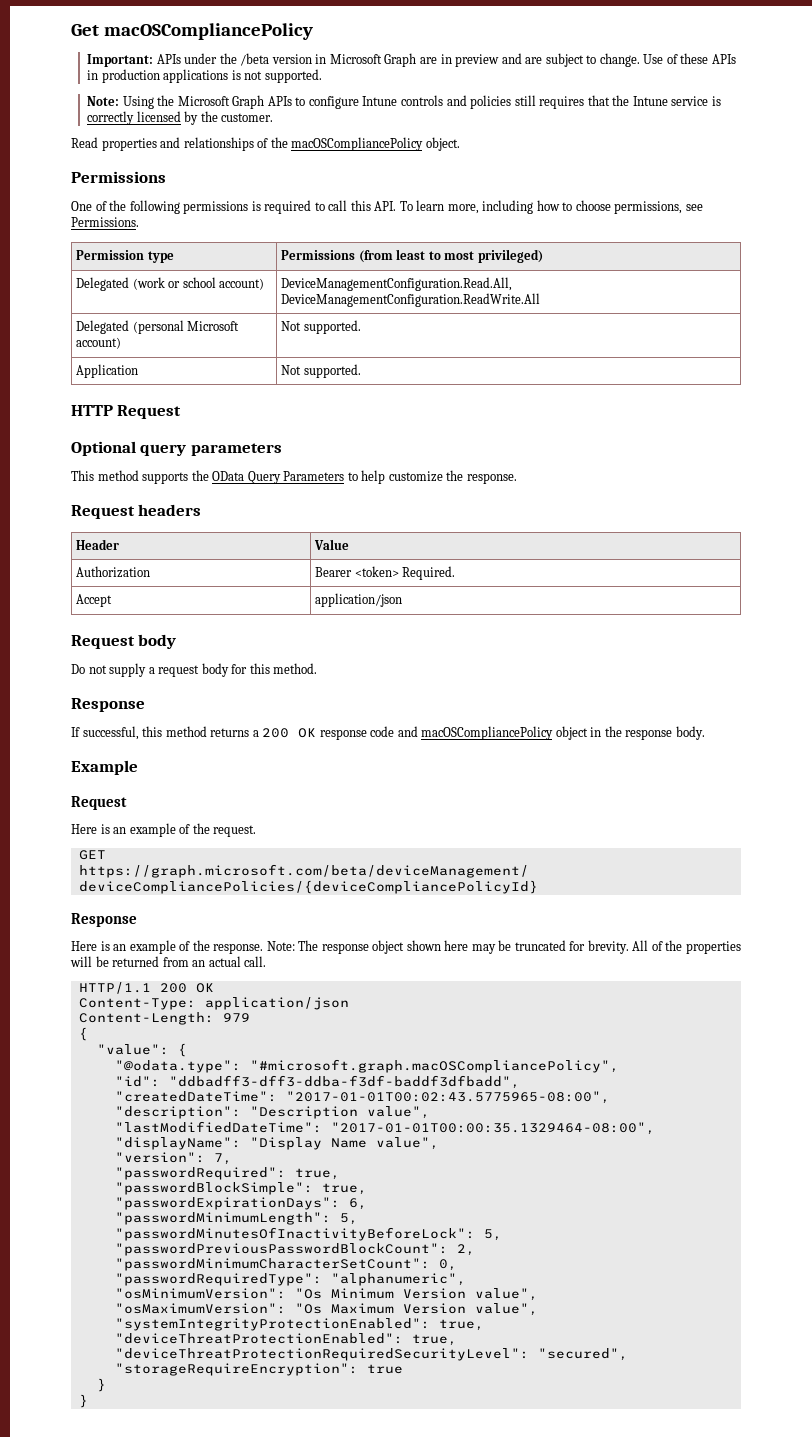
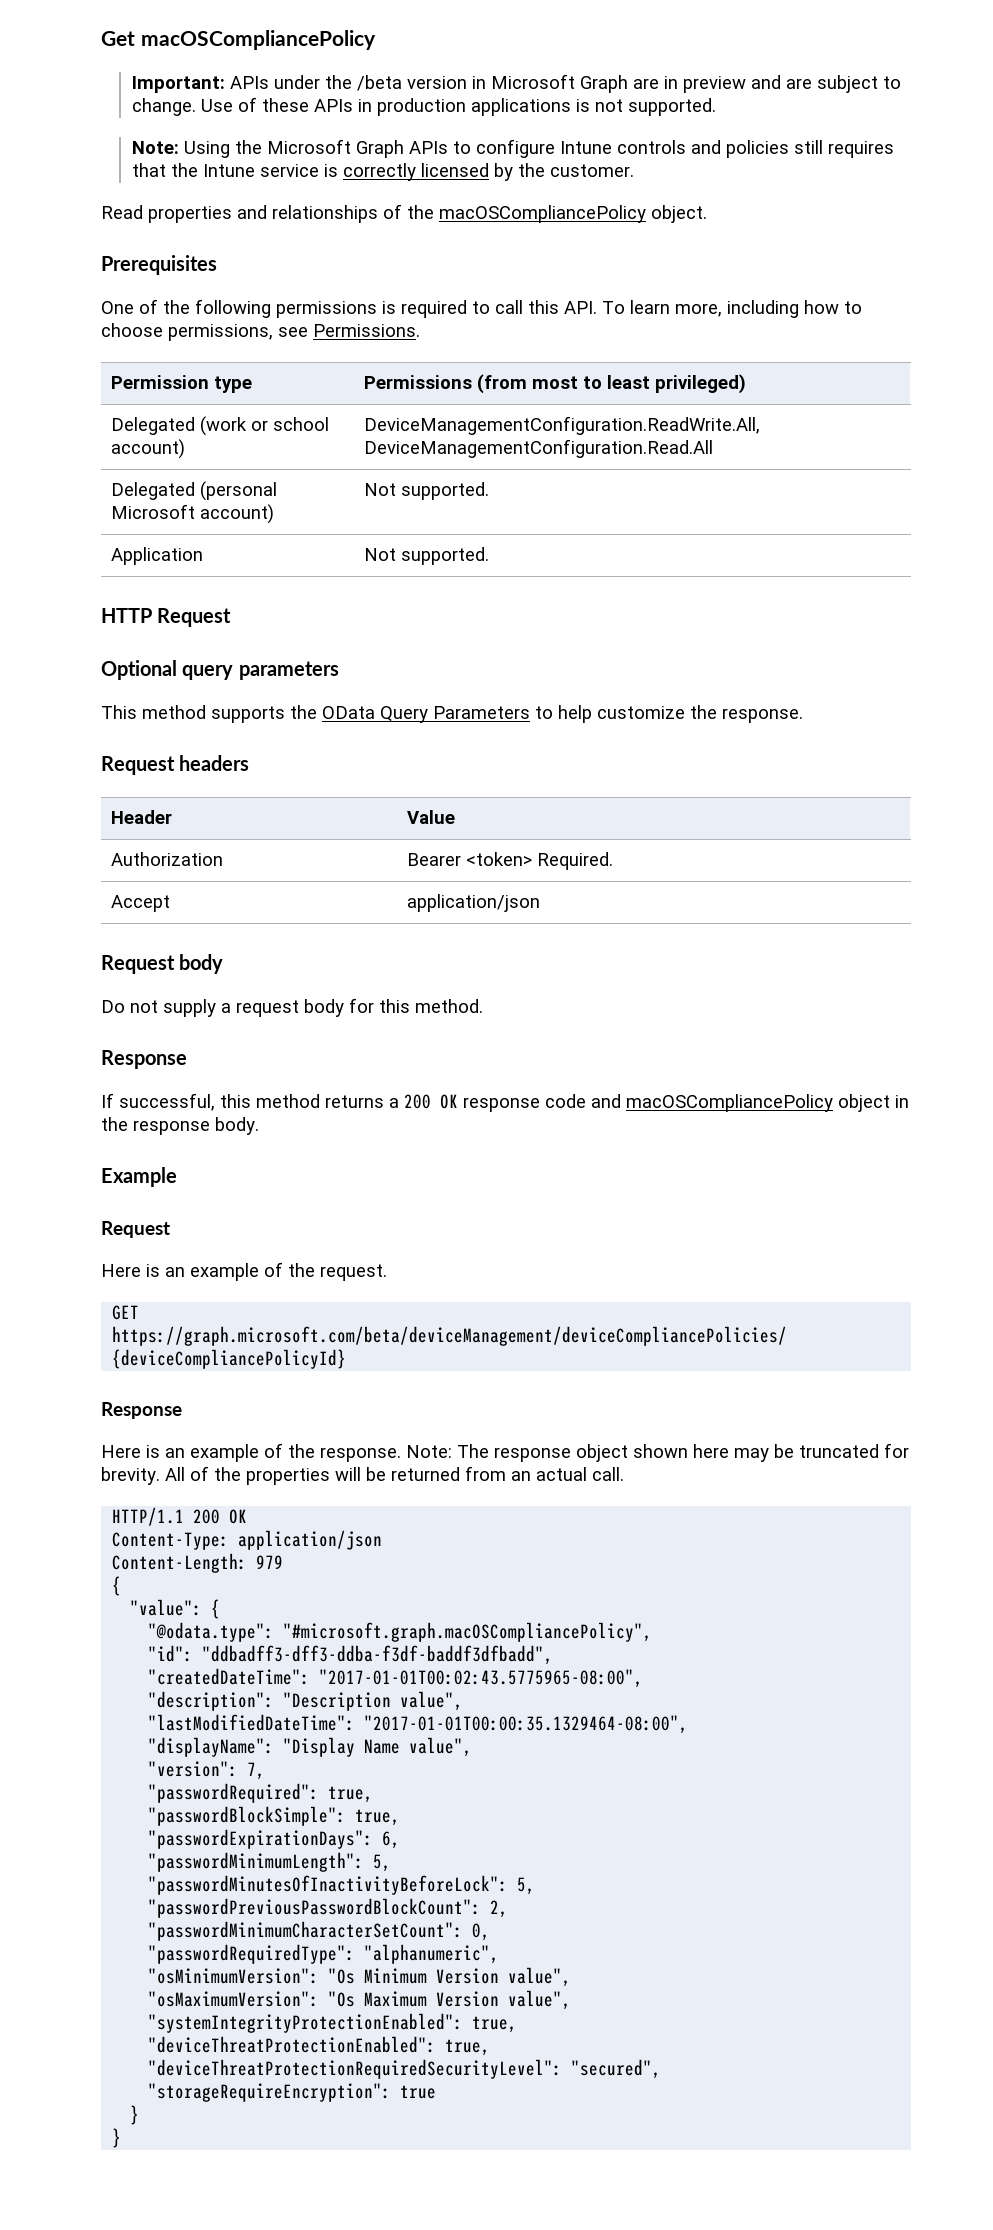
  Read properties and relationships of the macOSCompliancePolicy object.
- Permissions
+ Prerequisites
- Permission type | Permissions (from least to most privileged)
+ Permission type | Permissions (from most to least privileged)
- Delegated (work or school account) | DeviceManagementConfiguration.Read.All, DeviceManagementConfiguration.ReadWrite.All
+ Delegated (work or school account) | DeviceManagementConfiguration.ReadWrite.All, DeviceManagementConfiguration.Read.All

